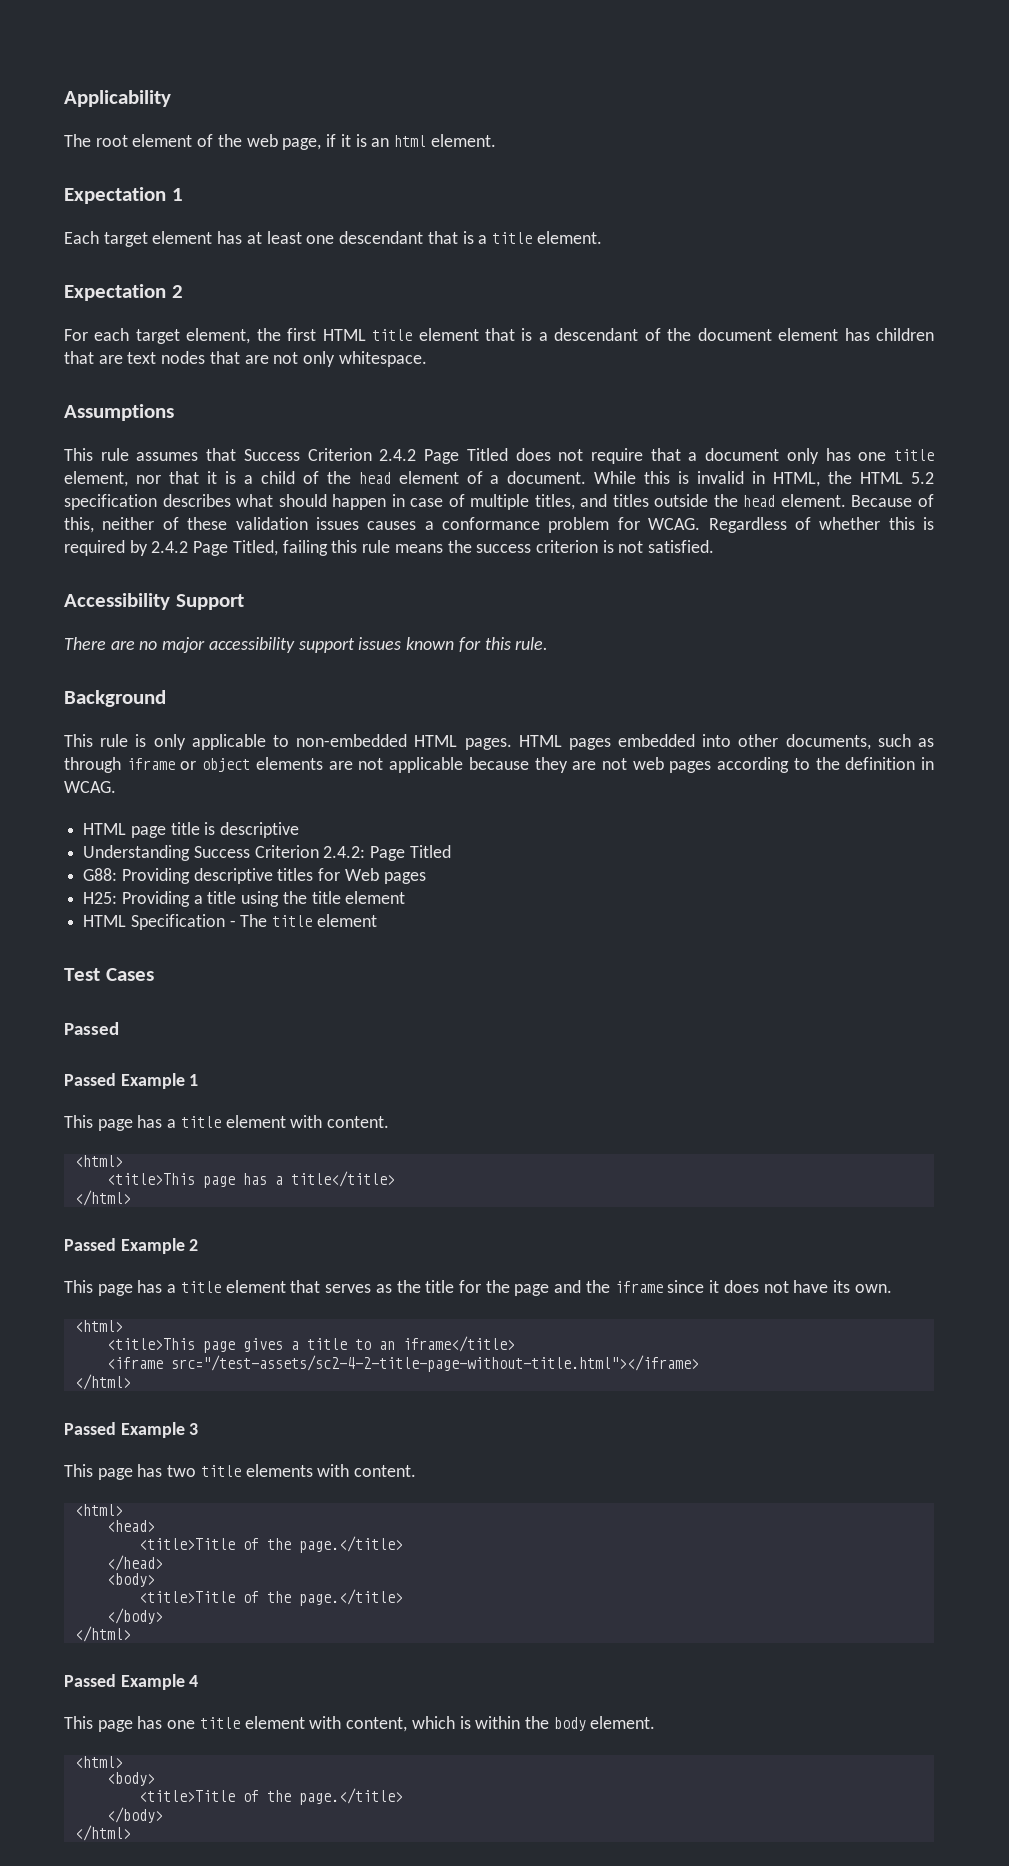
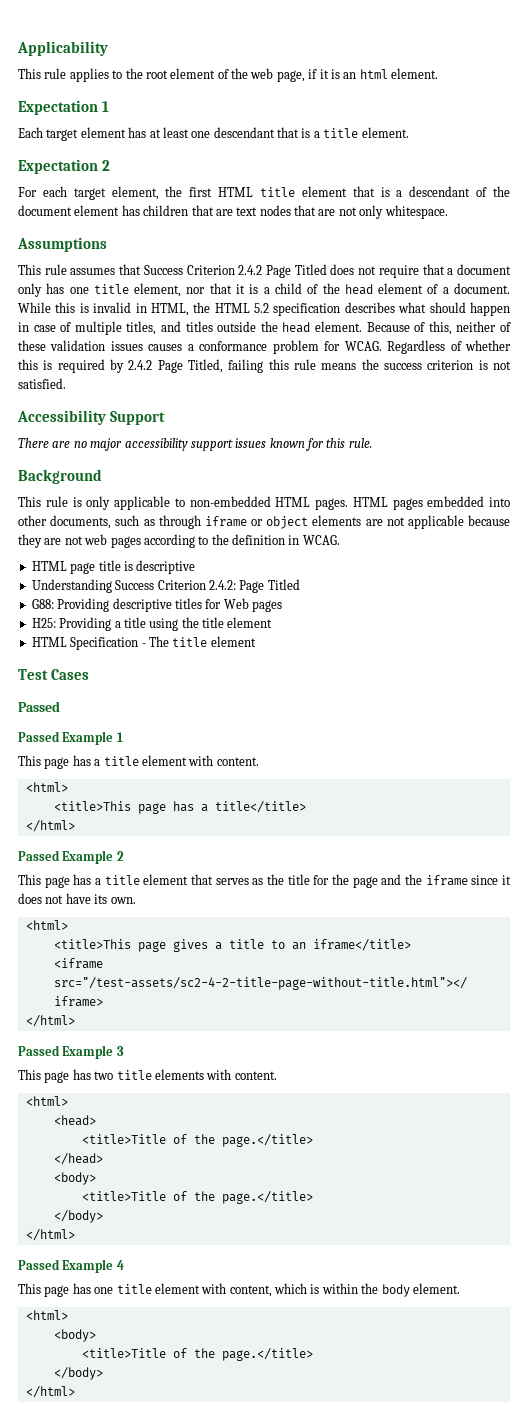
- The root element of the web page, if it is an html element.
+ This rule applies to the root element of the web page, if it is an html element.

